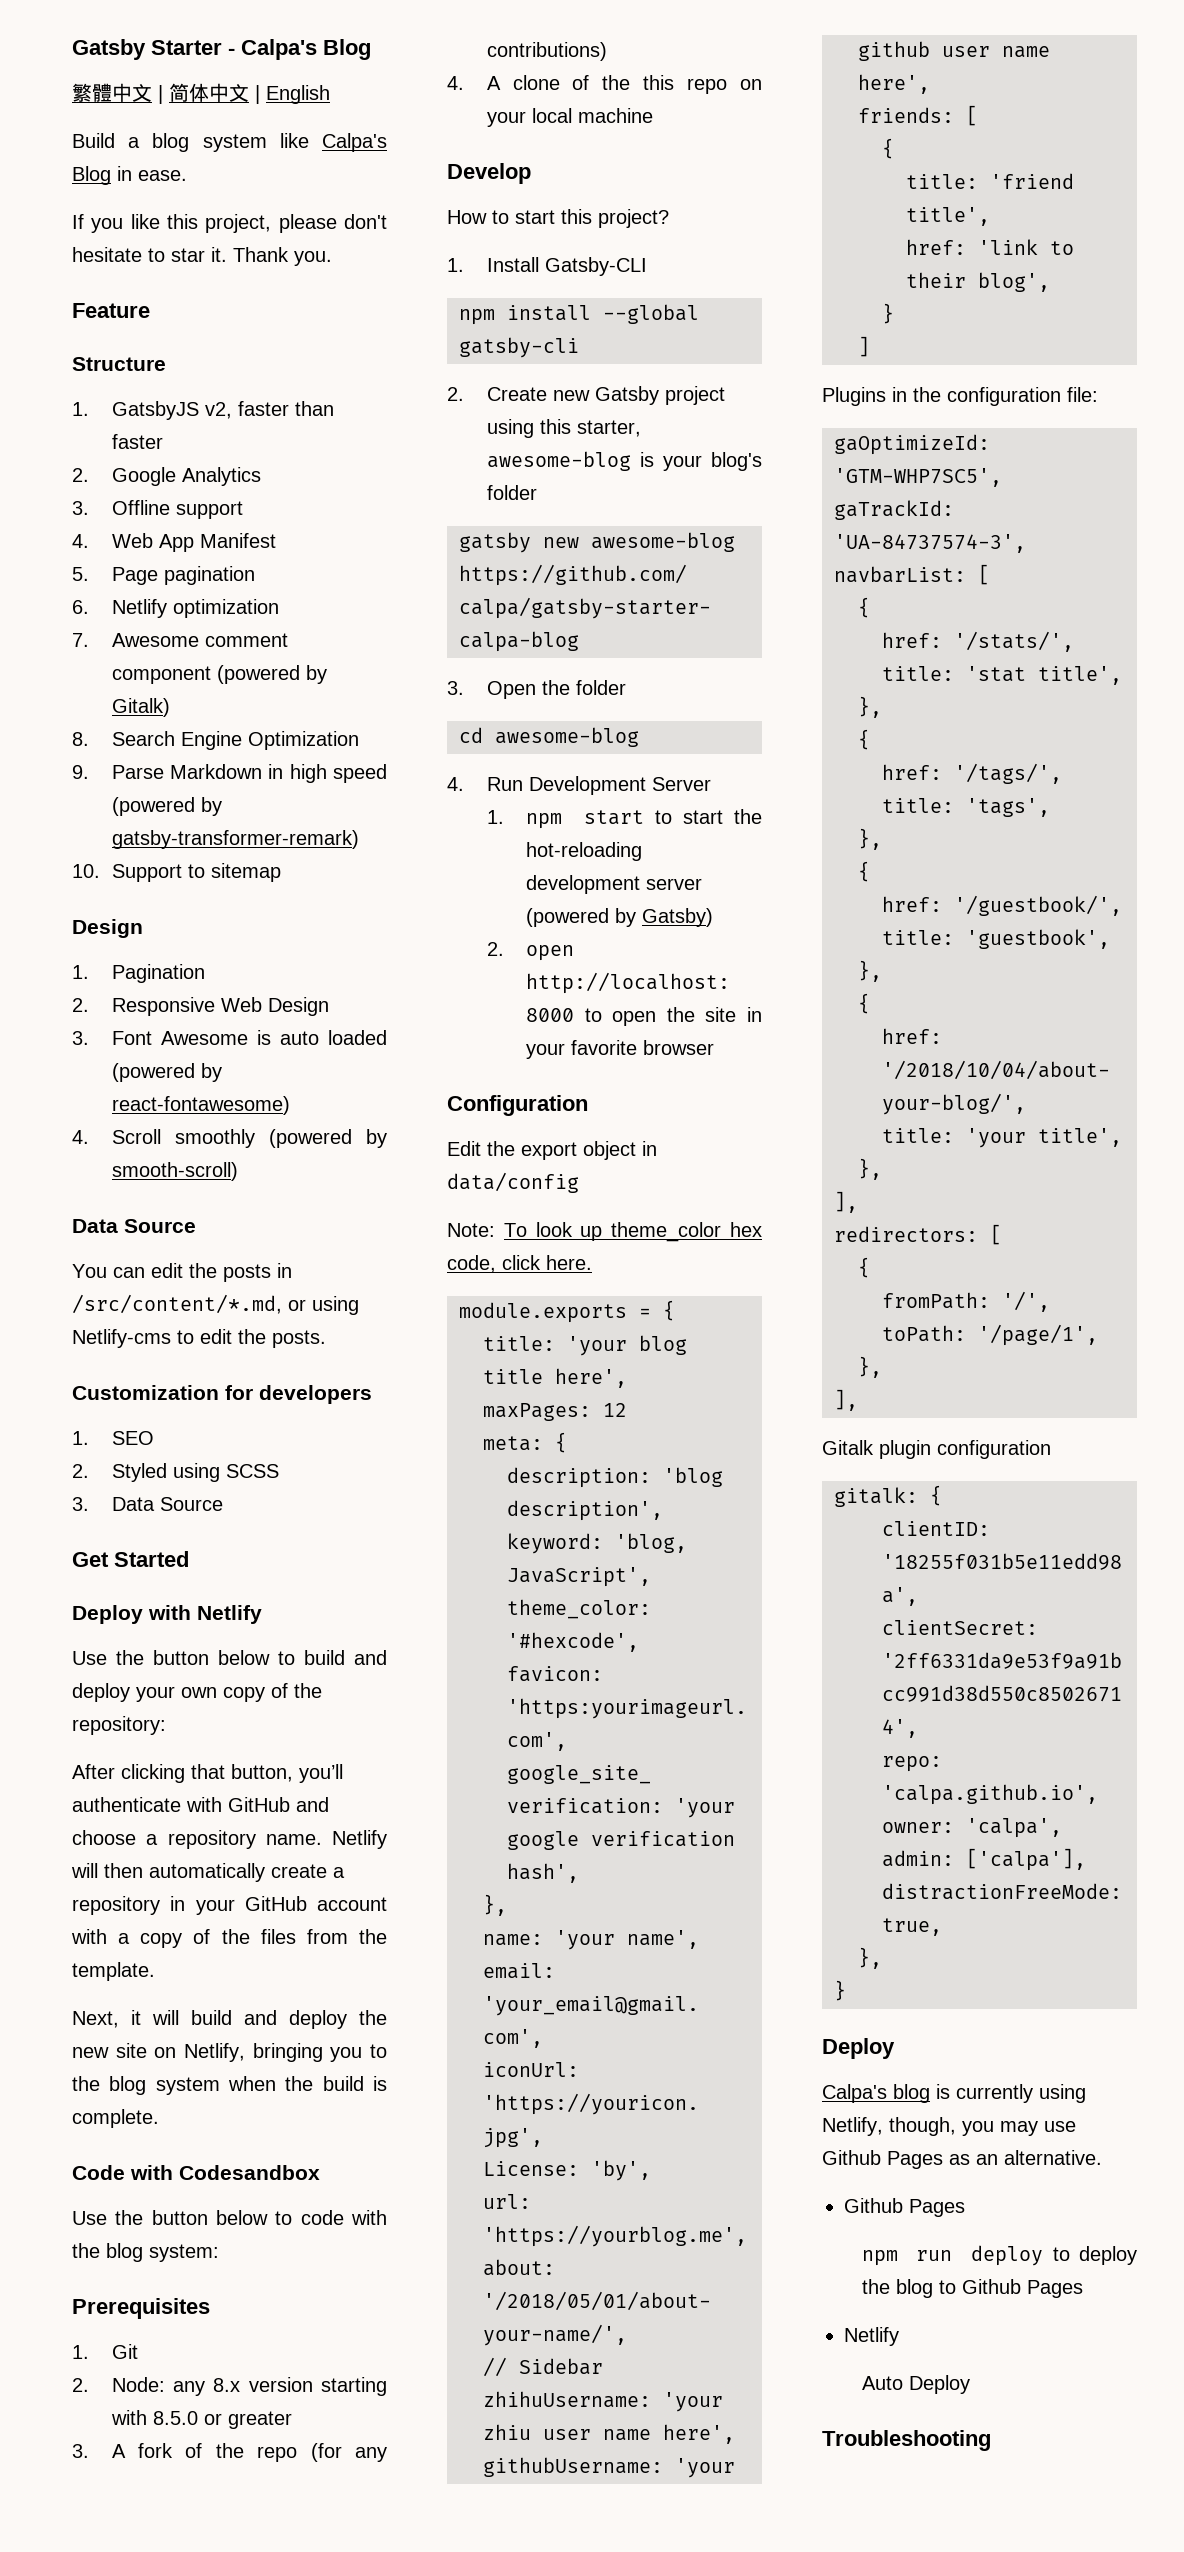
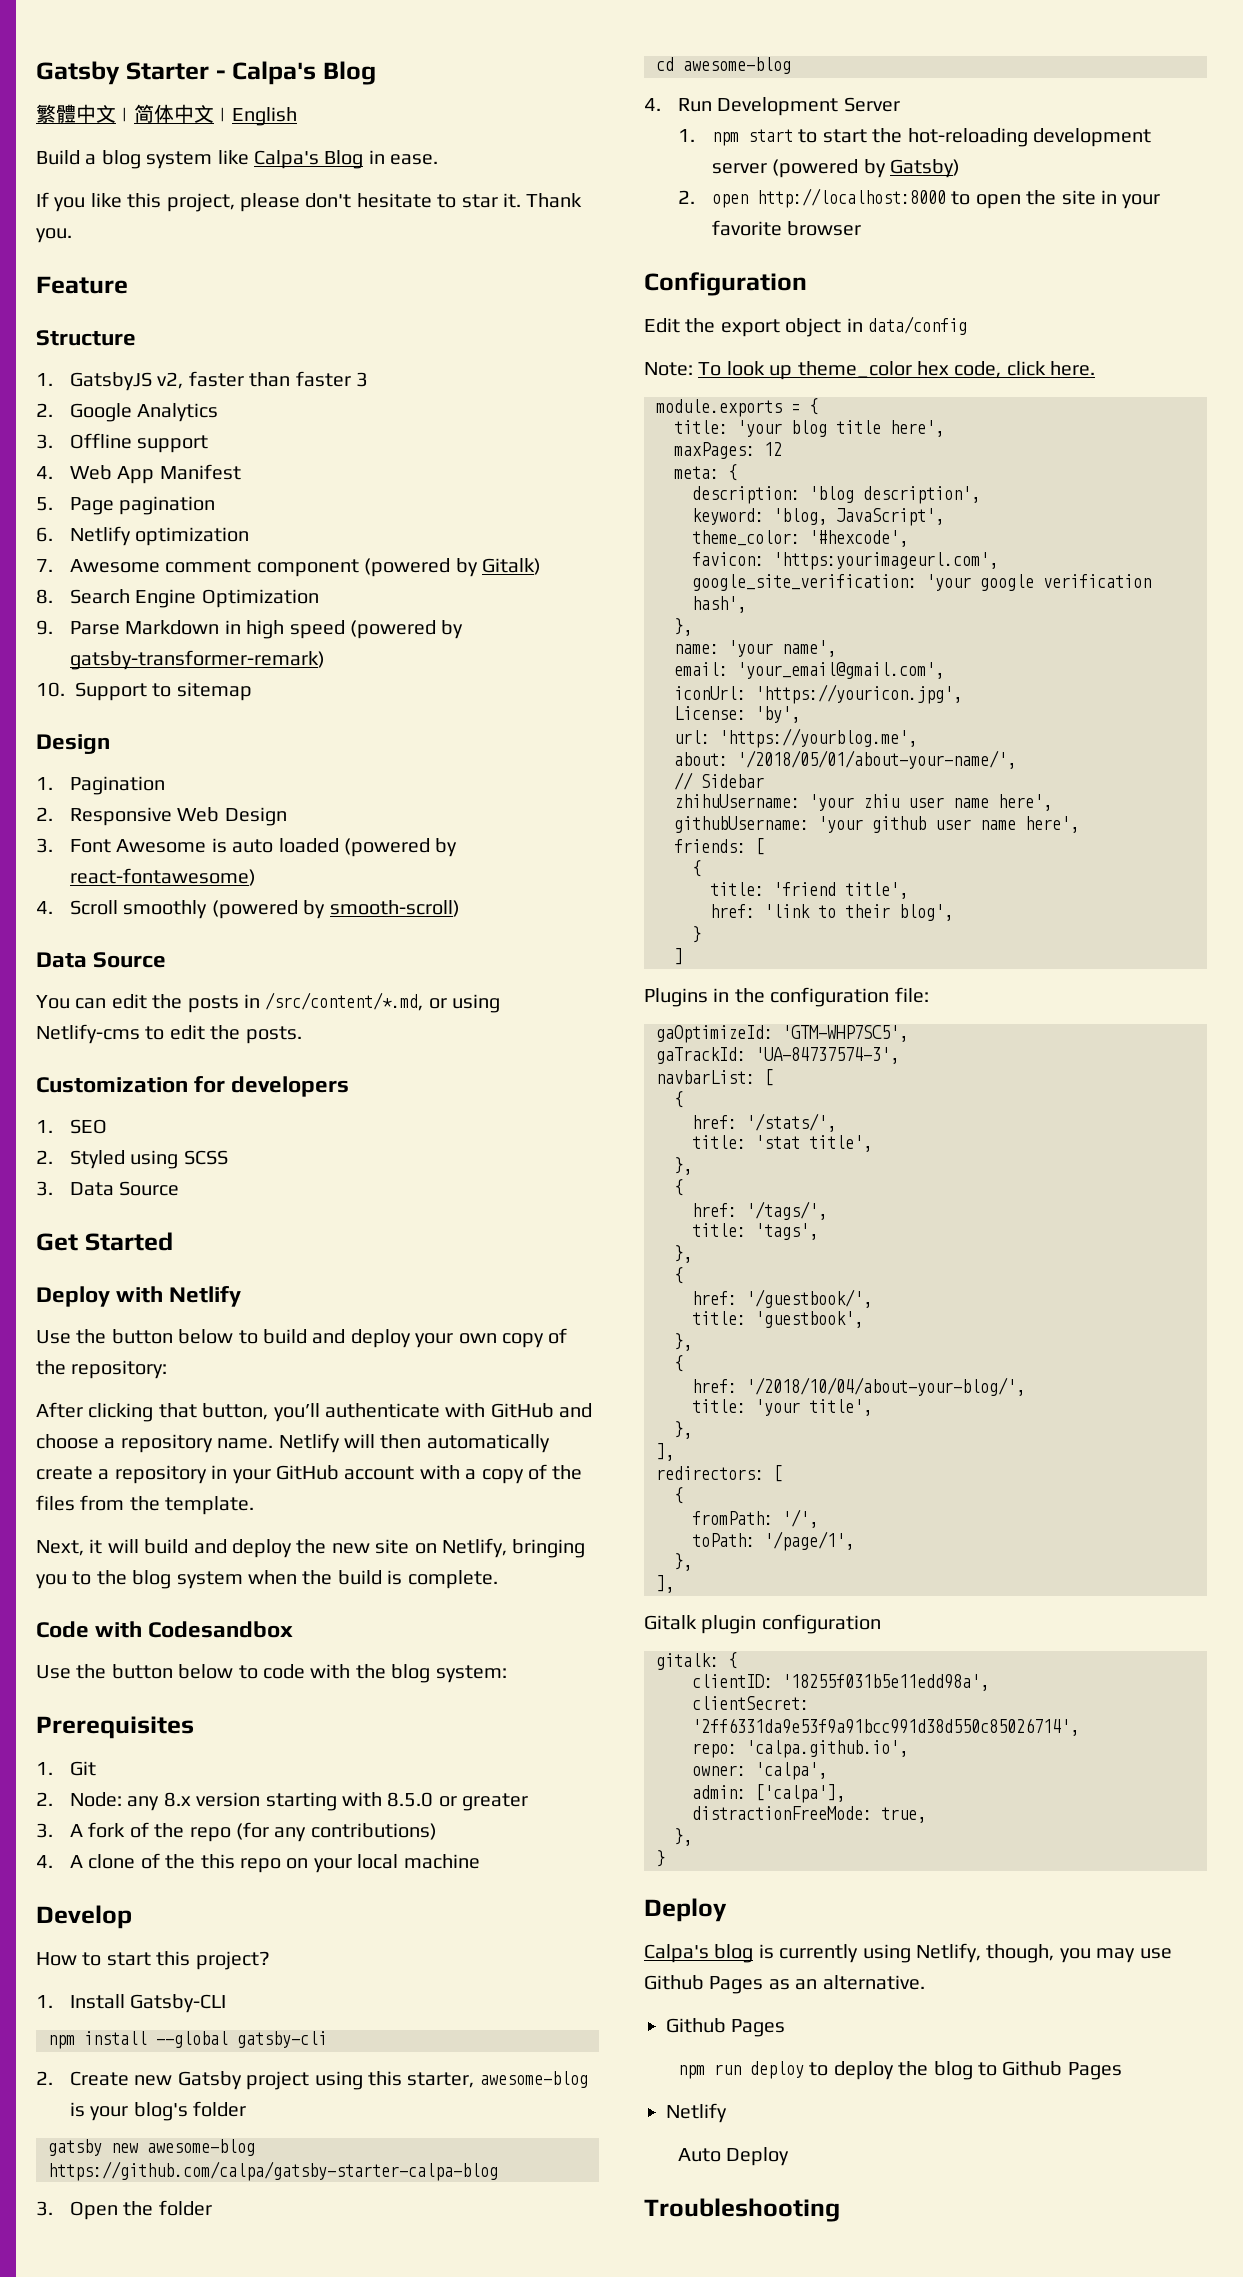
- 1. GatsbyJS v2, faster than faster
+ 1. GatsbyJS v2, faster than faster 3

